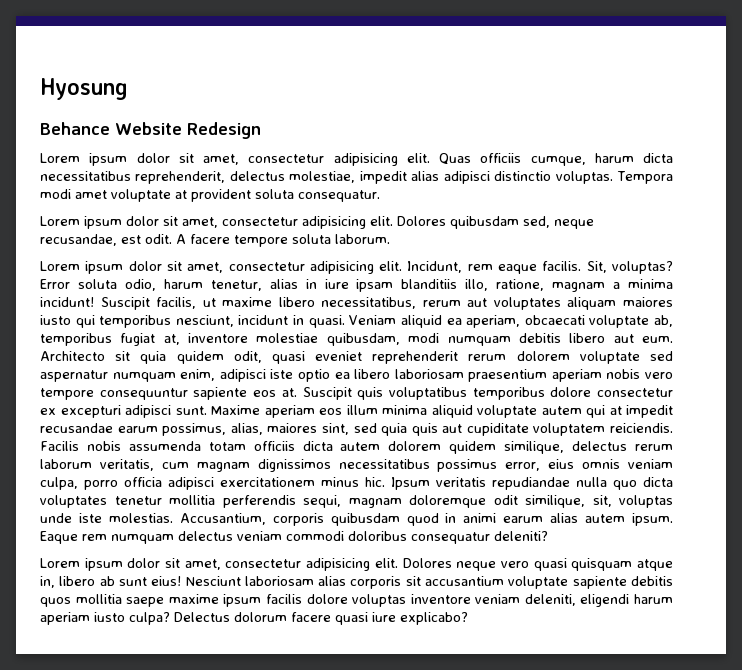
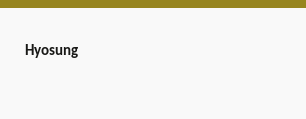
- Behance Website Redesign
- Lorem ipsum dolor sit amet, consectetur adipisicing elit. Quas officiis cumque, harum dicta necessitatibus reprehenderit, delectus molestiae, impedit alias adipisci distinctio voluptas. Tempora modi amet voluptate at provident soluta consequatur.
- Lorem ipsum dolor sit amet, consectetur adipisicing elit. Dolores quibusdam sed, neque recusandae, est odit. A facere tempore soluta laborum.
- Lorem ipsum dolor sit amet, consectetur adipisicing elit. Incidunt, rem eaque facilis. Sit, voluptas? Error soluta odio, harum tenetur, alias in iure ipsam blanditiis illo, ratione, magnam a minima incidunt! Suscipit facilis, ut maxime libero necessitatibus, rerum aut voluptates aliquam maiores iusto qui temporibus nesciunt, incidunt in quasi. Veniam aliquid ea aperiam, obcaecati voluptate ab, temporibus fugiat at, inventore molestiae quibusdam, modi numquam debitis libero aut eum. Architecto sit quia quidem odit, quasi eveniet reprehenderit rerum dolorem voluptate sed aspernatur numquam enim, adipisci iste optio ea libero laboriosam praesentium aperiam nobis vero tempore consequuntur sapiente eos at. Suscipit quis voluptatibus temporibus dolore consectetur ex excepturi adipisci sunt. Maxime aperiam eos illum minima aliquid voluptate autem qui at impedit recusandae earum possimus, alias, maiores sint, sed quia quis aut cupiditate voluptatem reiciendis. Facilis nobis assumenda totam officiis dicta autem dolorem quidem similique, delectus rerum laborum veritatis, cum magnam dignissimos necessitatibus possimus error, eius omnis veniam culpa, porro officia adipisci exercitationem minus hic. Ipsum veritatis repudiandae nulla quo dicta voluptates tenetur mollitia perferendis sequi, magnam doloremque odit similique, sit, voluptas unde iste molestias. Accusantium, corporis quibusdam quod in animi earum alias autem ipsum. Eaque rem numquam delectus veniam commodi doloribus consequatur deleniti?
- Lorem ipsum dolor sit amet, consectetur adipisicing elit. Dolores neque vero quasi quisquam atque in, libero ab sunt eius! Nesciunt laboriosam alias corporis sit accusantium voluptate sapiente debitis quos mollitia saepe maxime ipsum facilis dolore voluptas inventore veniam deleniti, eligendi harum aperiam iusto culpa? Delectus dolorum facere quasi iure explicabo?

